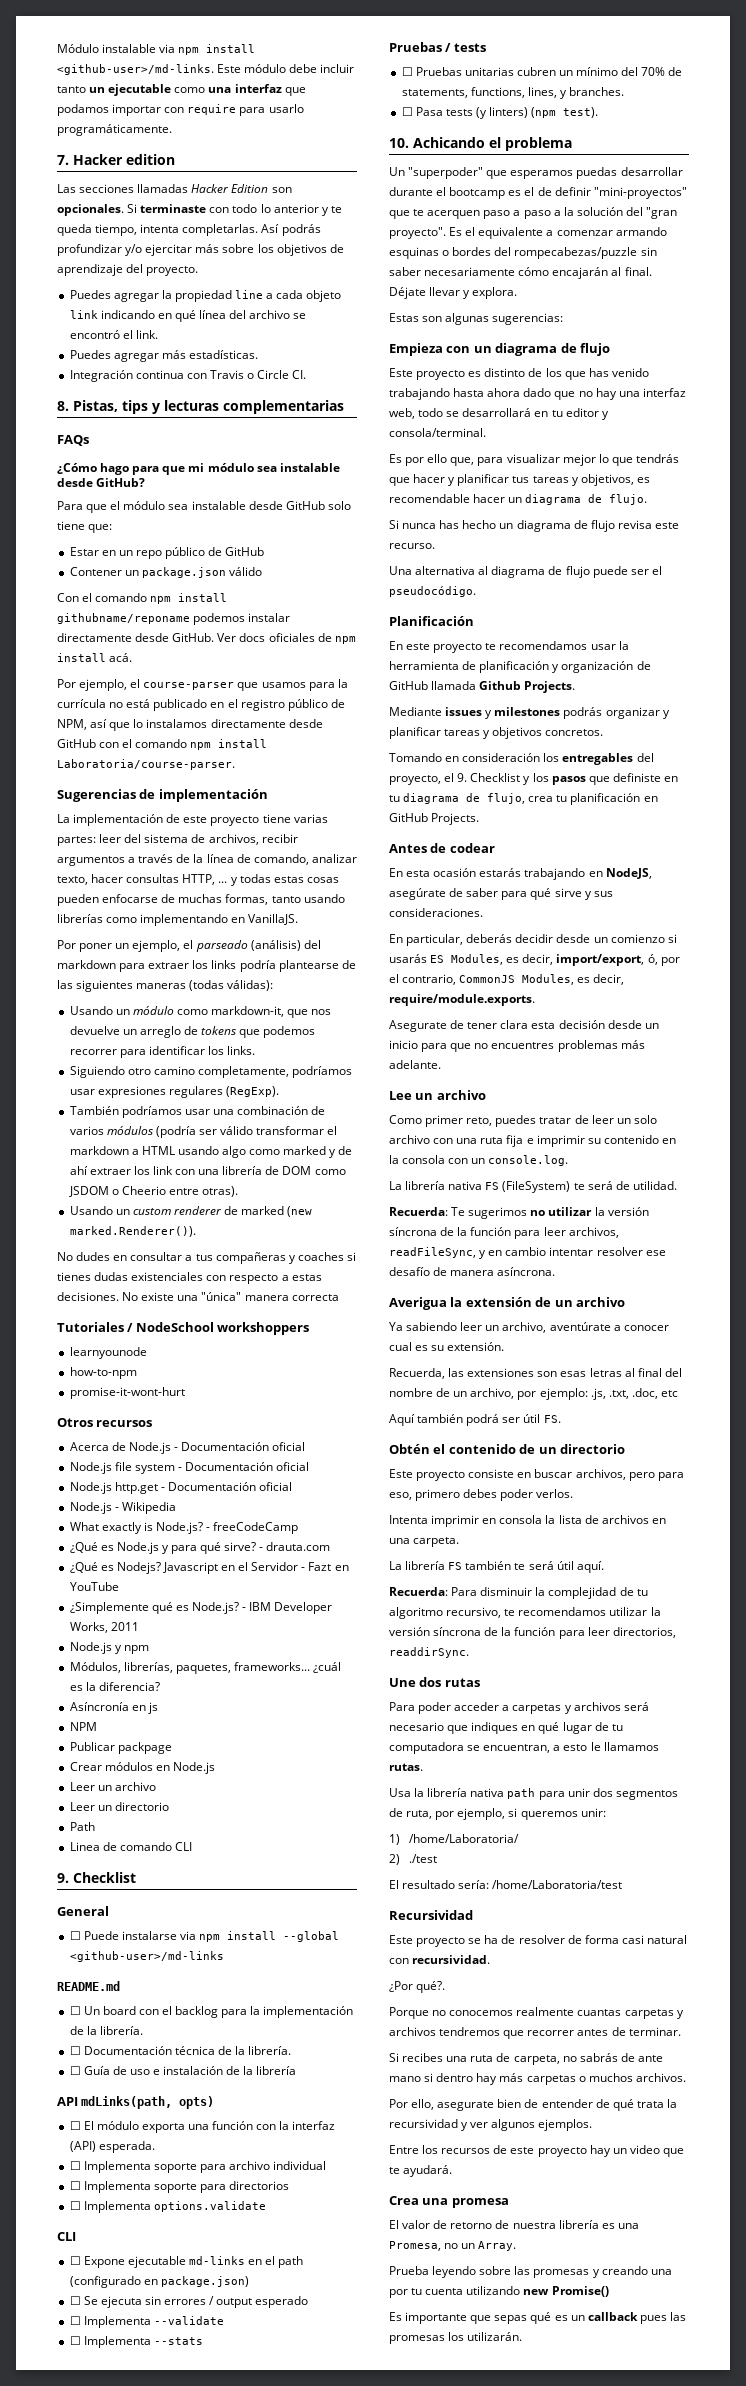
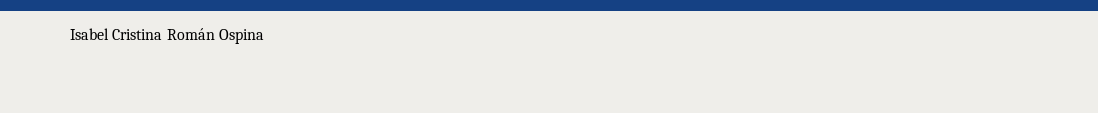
- Módulo instalable via npm install <github-user>/md-links. Este módulo debe incluir tanto un ejecutable como una interfaz que podamos importar con require para usarlo programáticamente.
- 7. Hacker edition
- Las secciones llamadas Hacker Edition son opcionales. Si terminaste con todo lo anterior y te queda tiempo, intenta completarlas. Así podrás profundizar y/o ejercitar más sobre los objetivos de aprendizaje del proyecto.
- Puedes agregar la propiedad line a cada objeto link indicando en qué línea del archivo se encontró el link.
- Puedes agregar más estadísticas.
- Integración continua con Travis o Circle CI.
- 8. Pistas, tips y lecturas complementarias
- FAQs
- ¿Cómo hago para que mi módulo sea instalable desde GitHub?
- Para que el módulo sea instalable desde GitHub solo tiene que:
- Estar en un repo público de GitHub
- Contener un package.json válido
- Con el comando npm install githubname/reponame podemos instalar directamente desde GitHub. Ver docs oficiales de npm install acá.
- Por ejemplo, el course-parser que usamos para la currícula no está publicado en el registro público de NPM, así que lo instalamos directamente desde GitHub con el comando npm install Laboratoria/course-parser.
- Sugerencias de implementación
- La implementación de este proyecto tiene varias partes: leer del sistema de archivos, recibir argumentos a través de la línea de comando, analizar texto, hacer consultas HTTP, ... y todas estas cosas pueden enfocarse de muchas formas, tanto usando librerías como implementando en VanillaJS.
- Por poner un ejemplo, el parseado (análisis) del markdown para extraer los links podría plantearse de las siguientes maneras (todas válidas):
- Usando un módulo como markdown-it, que nos devuelve un arreglo de tokens que podemos recorrer para identificar los links.
- Siguiendo otro camino completamente, podríamos usar expresiones regulares (RegExp).
- También podríamos usar una combinación de varios módulos (podría ser válido transformar el markdown a HTML usando algo como marked y de ahí extraer los link con una librería de DOM como JSDOM o Cheerio entre otras).
- Usando un custom renderer de marked (new marked.Renderer()).
- No dudes en consultar a tus compañeras y coaches si tienes dudas existenciales con respecto a estas decisiones. No existe una "única" manera correcta
- Tutoriales / NodeSchool workshoppers
- learnyounode
- how-to-npm
- promise-it-wont-hurt
- Otros recursos
- Acerca de Node.js - Documentación oficial
- Node.js file system - Documentación oficial
- Node.js http.get - Documentación oficial
- Node.js - Wikipedia
- What exactly is Node.js? - freeCodeCamp
- ¿Qué es Node.js y para qué sirve? - drauta.com
- ¿Qué es Nodejs? Javascript en el Servidor - Fazt en YouTube
- ¿Simplemente qué es Node.js? - IBM Developer Works, 2011
- Node.js y npm
- Módulos, librerías, paquetes, frameworks... ¿cuál es la diferencia?
- Asíncronía en js
- NPM
- Publicar packpage
- Crear módulos en Node.js
- Leer un archivo
- Leer un directorio
- Path
- Linea de comando CLI
- 9. Checklist
- General
- ☐ Puede instalarse via npm install --global <github-user>/md-links
- README.md
- ☐ Un board con el backlog para la implementación de la librería.
- ☐ Documentación técnica de la librería.
- ☐ Guía de uso e instalación de la librería
- API mdLinks(path, opts)
- ☐ El módulo exporta una función con la interfaz (API) esperada.
- ☐ Implementa soporte para archivo individual
- ☐ Implementa soporte para directorios
- ☐ Implementa options.validate
- CLI
- ☐ Expone ejecutable md-links en el path (configurado en package.json)
- ☐ Se ejecuta sin errores / output esperado
- ☐ Implementa --validate
- ☐ Implementa --stats
- Pruebas / tests
- ☐ Pruebas unitarias cubren un mínimo del 70% de statements, functions, lines, y branches.
- ☐ Pasa tests (y linters) (npm test).
- 10. Achicando el problema
- Un "superpoder" que esperamos puedas desarrollar durante el bootcamp es el de definir "mini-proyectos" que te acerquen paso a paso a la solución del "gran proyecto". Es el equivalente a comenzar armando esquinas o bordes del rompecabezas/puzzle sin saber necesariamente cómo encajarán al final. Déjate llevar y explora.
- Estas son algunas sugerencias:
- Empieza con un diagrama de flujo
- Este proyecto es distinto de los que has venido trabajando hasta ahora dado que no hay una interfaz web, todo se desarrollará en tu editor y consola/terminal.
- Es por ello que, para visualizar mejor lo que tendrás que hacer y planificar tus tareas y objetivos, es recomendable hacer un diagrama de flujo.
- Si nunca has hecho un diagrama de flujo revisa este recurso.
- Una alternativa al diagrama de flujo puede ser el pseudocódigo.
- Planificación
- En este proyecto te recomendamos usar la herramienta de planificación y organización de GitHub llamada Github Projects.
- Mediante issues y milestones podrás organizar y planificar tareas y objetivos concretos.
- Tomando en consideración los entregables del proyecto, el 9. Checklist y los pasos que definiste en tu diagrama de flujo, crea tu planificación en GitHub Projects.
- Antes de codear
- En esta ocasión estarás trabajando en NodeJS, asegúrate de saber para qué sirve y sus consideraciones.
- En particular, deberás decidir desde un comienzo si usarás ES Modules, es decir, import/export, ó, por el contrario, CommonJS Modules, es decir, require/module.exports.
- Asegurate de tener clara esta decisión desde un inicio para que no encuentres problemas más adelante.
- Lee un archivo
- Como primer reto, puedes tratar de leer un solo archivo con una ruta fija e imprimir su contenido en la consola con un console.log.
- La librería nativa FS (FileSystem) te será de utilidad.
- Recuerda: Te sugerimos no utilizar la versión síncrona de la función para leer archivos, readFileSync, y en cambio intentar resolver ese desafío de manera asíncrona.
- Averigua la extensión de un archivo
- Ya sabiendo leer un archivo, aventúrate a conocer cual es su extensión.
- Recuerda, las extensiones son esas letras al final del nombre de un archivo, por ejemplo: .js, .txt, .doc, etc
- Aquí también podrá ser útil FS.
- Obtén el contenido de un directorio
- Este proyecto consiste en buscar archivos, pero para eso, primero debes poder verlos.
- Intenta imprimir en consola la lista de archivos en una carpeta.
- La librería FS también te será útil aquí.
- Recuerda: Para disminuir la complejidad de tu algoritmo recursivo, te recomendamos utilizar la versión síncrona de la función para leer directorios, readdirSync.
- Une dos rutas
- Para poder acceder a carpetas y archivos será necesario que indiques en qué lugar de tu computadora se encuentran, a esto le llamamos rutas.
- Usa la librería nativa path para unir dos segmentos de ruta, por ejemplo, si queremos unir:
- 1) /home/Laboratoria/
- 2) ./test
- El resultado sería: /home/Laboratoria/test
- Recursividad
- Este proyecto se ha de resolver de forma casi natural con recursividad.
- ¿Por qué?.
- Porque no conocemos realmente cuantas carpetas y archivos tendremos que recorrer antes de terminar.
- Si recibes una ruta de carpeta, no sabrás de ante mano si dentro hay más carpetas o muchos archivos.
- Por ello, asegurate bien de entender de qué trata la recursividad y ver algunos ejemplos.
- Entre los recursos de este proyecto hay un video que te ayudará.
- Crea una promesa
- El valor de retorno de nuestra librería es una Promesa, no un Array.
- Prueba leyendo sobre las promesas y creando una por tu cuenta utilizando new Promise()
- Es importante que sepas qué es un callback pues las promesas los utilizarán.
+ Isabel Cristina Román Ospina

